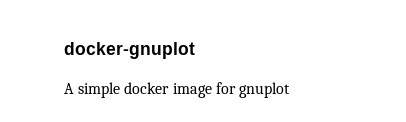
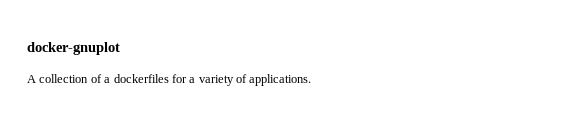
- A simple docker image for gnuplot
+ A collection of a dockerfiles for a variety of applications.

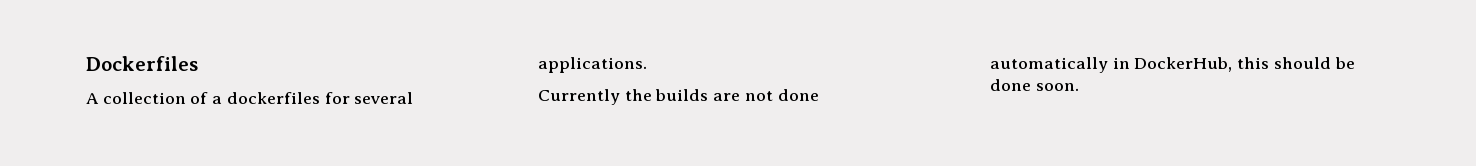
- docker-gnuplot
+ Dockerfiles
- A collection of a dockerfiles for a variety of applications.
+ A collection of a dockerfiles for several applications.
+ Currently the builds are not done automatically in DockerHub, this should be done soon.

